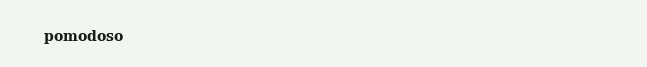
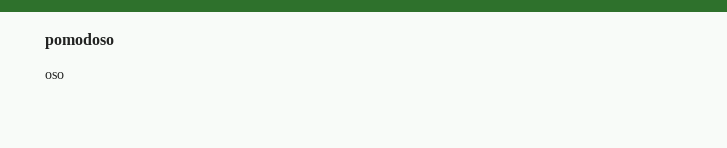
+ oso

